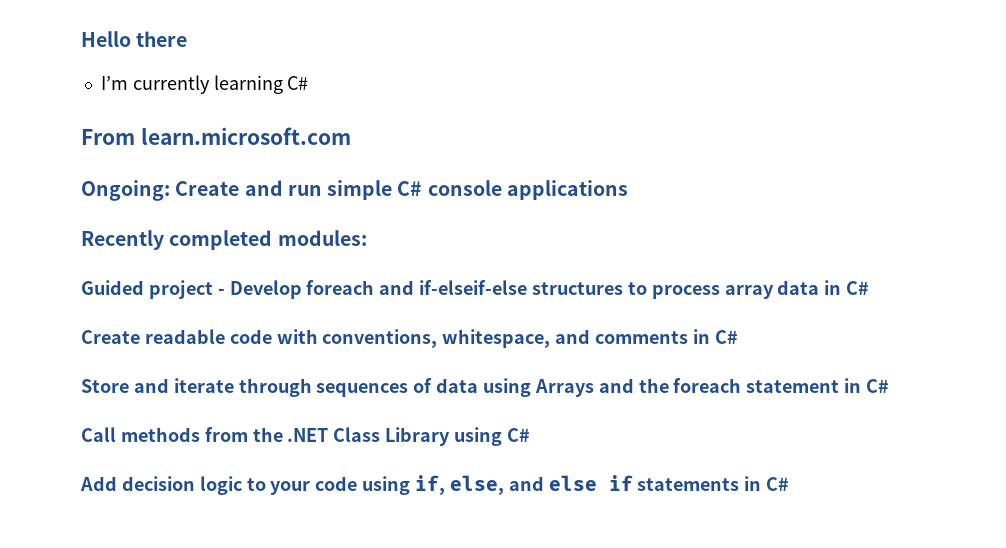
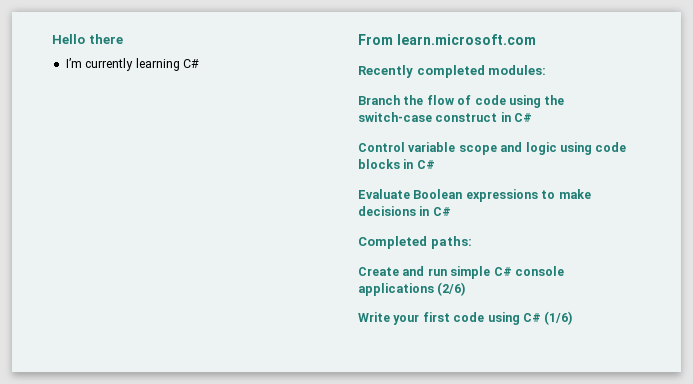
- Ongoing: Create and run simple C# console applications
  Recently completed modules:
- Guided project - Develop foreach and if-elseif-else structures to process array data in C#
- Create readable code with conventions, whitespace, and comments in C#
- Store and iterate through sequences of data using Arrays and the foreach statement in C#
- Call methods from the .NET Class Library using C#
- Add decision logic to your code using if, else, and else if statements in C#
+ Branch the flow of code using the switch-case construct in C#
+ Control variable scope and logic using code blocks in C#
+ Evaluate Boolean expressions to make decisions in C#
+ Completed paths:
+ Create and run simple C# console applications (2/6)
+ Write your first code using C# (1/6)

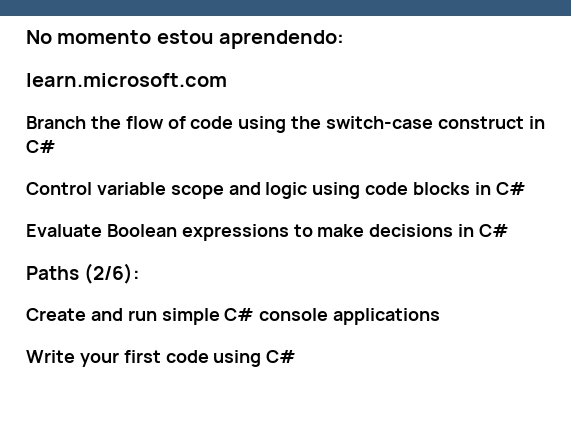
- Hello there
- I’m currently learning C#
- From learn.microsoft.com
- Recently completed modules:
+ No momento estou aprendendo:
+ learn.microsoft.com
- Completed paths:
+ Paths (2/6):
- Create and run simple C# console applications (2/6)
+ Create and run simple C# console applications
- Write your first code using C# (1/6)
+ Write your first code using C#

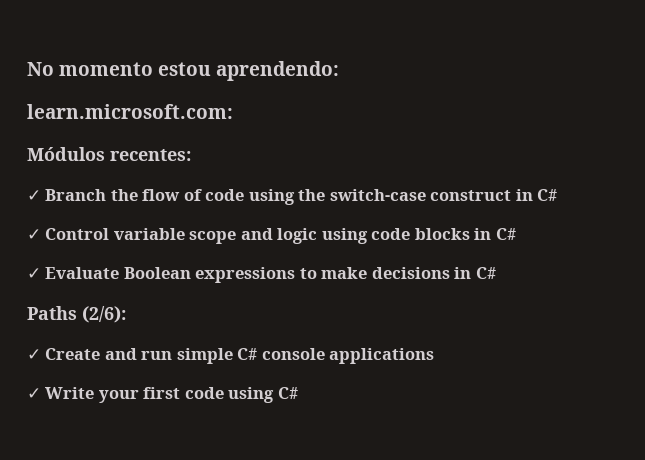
- learn.microsoft.com
- Branch the flow of code using the switch-case construct in C#
+ learn.microsoft.com:
+ Módulos recentes:
+ ✓ Branch the flow of code using the switch-case construct in C#
- Control variable scope and logic using code blocks in C#
+ ✓ Control variable scope and logic using code blocks in C#
- Evaluate Boolean expressions to make decisions in C#
+ ✓ Evaluate Boolean expressions to make decisions in C#
- Create and run simple C# console applications
+ ✓ Create and run simple C# console applications
- Write your first code using C#
+ ✓ Write your first code using C#

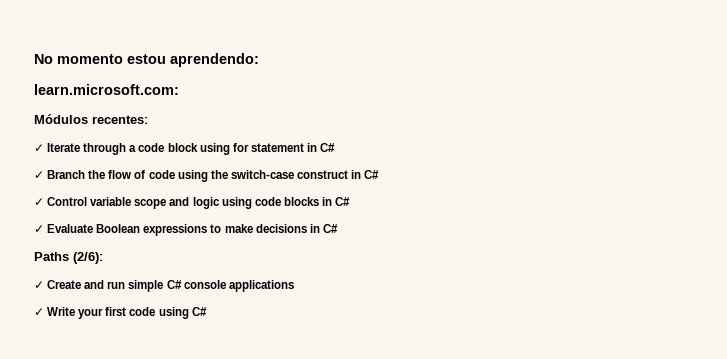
+ ✓ Iterate through a code block using for statement in C#

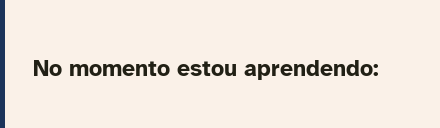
- learn.microsoft.com:
- Módulos recentes:
- ✓ Iterate through a code block using for statement in C#
- ✓ Branch the flow of code using the switch-case construct in C#
- ✓ Control variable scope and logic using code blocks in C#
- ✓ Evaluate Boolean expressions to make decisions in C#
- Paths (2/6):
- ✓ Create and run simple C# console applications
- ✓ Write your first code using C#

